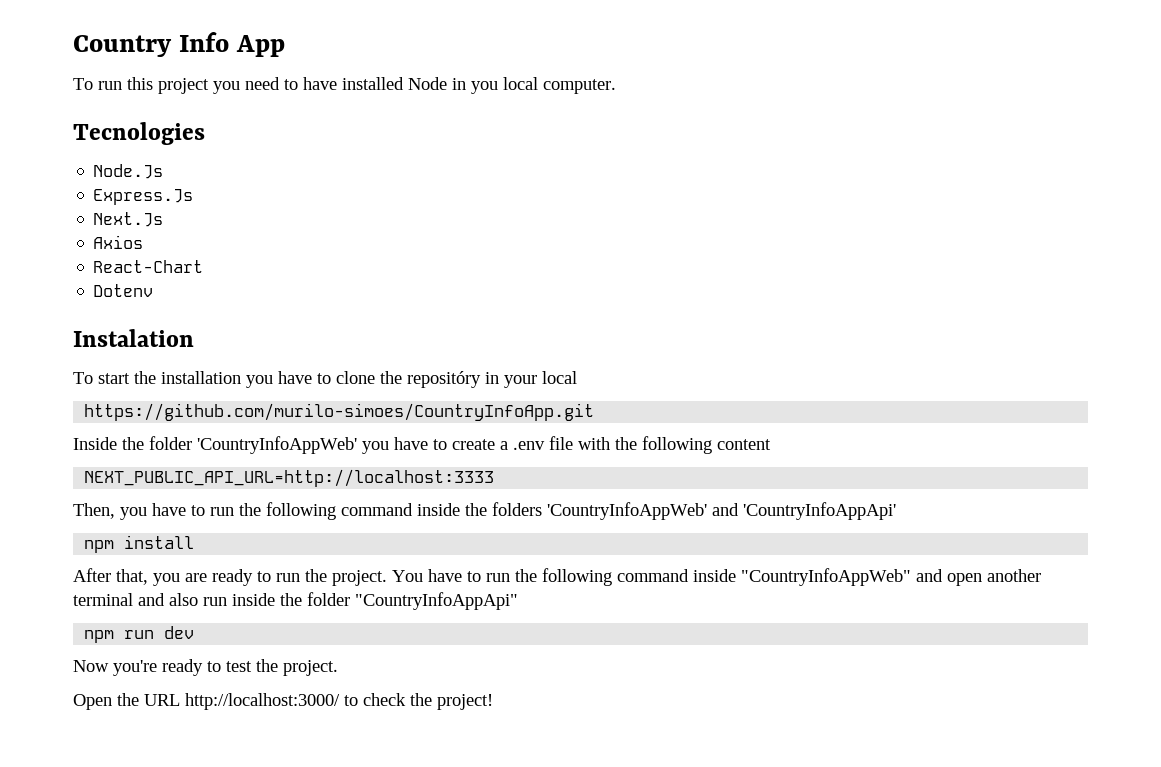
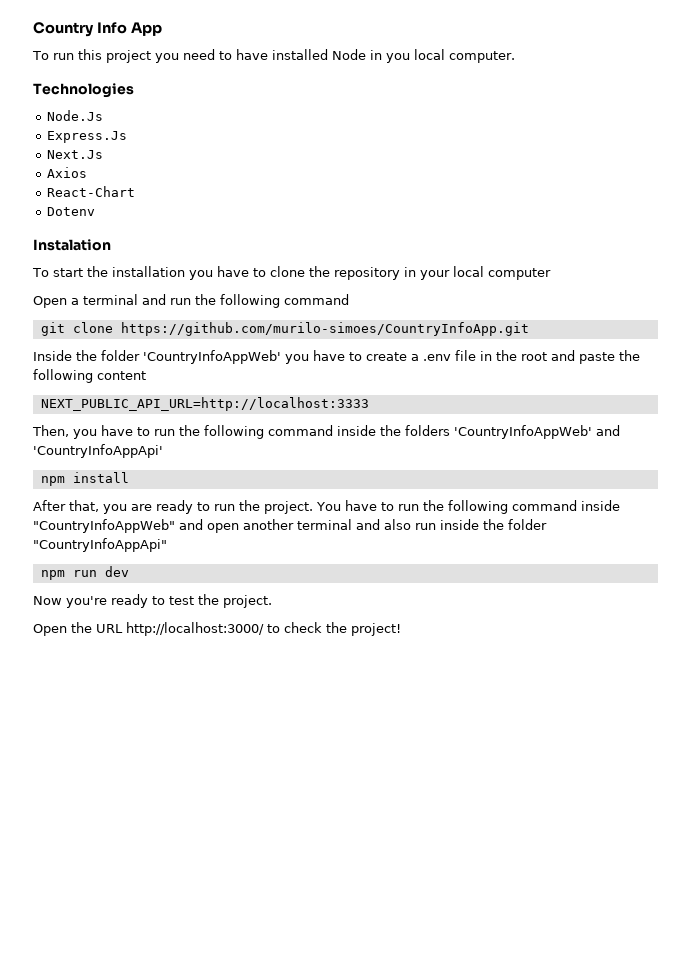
- Tecnologies
+ Technologies
- To start the installation you have to clone the repositóry in your local
- https://github.com/murilo-simoes/CountryInfoApp.git
+ To start the installation you have to clone the repository in your local computer
+ Open a terminal and run the following command
+ git clone https://github.com/murilo-simoes/CountryInfoApp.git
- Inside the folder 'CountryInfoAppWeb' you have to create a .env file with the following content
+ Inside the folder 'CountryInfoAppWeb' you have to create a .env file in the root and paste the following content

